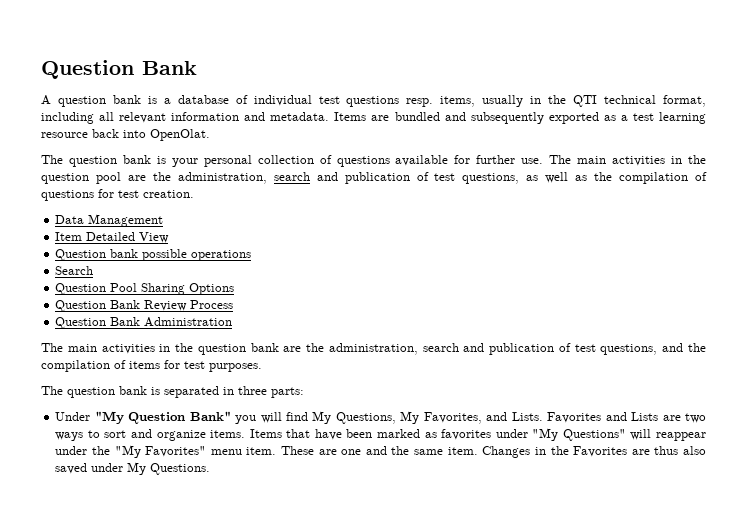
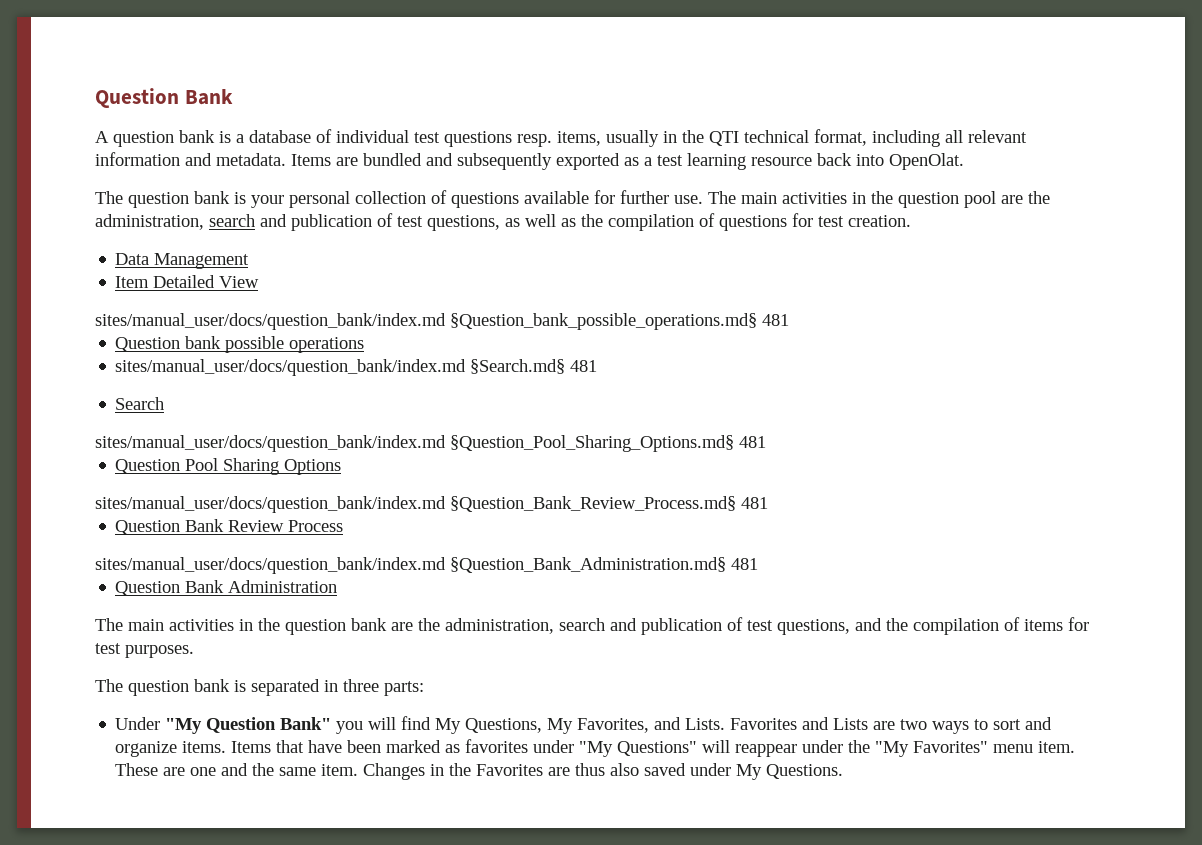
+ sites/manual_user/docs/question_bank/index.md §Question_bank_possible_operations.md§ 481
+ sites/manual_user/docs/question_bank/index.md §Search.md§ 481
  Search
+ sites/manual_user/docs/question_bank/index.md §Question_Pool_Sharing_Options.md§ 481
+ sites/manual_user/docs/question_bank/index.md §Question_Bank_Review_Process.md§ 481
+ sites/manual_user/docs/question_bank/index.md §Question_Bank_Administration.md§ 481

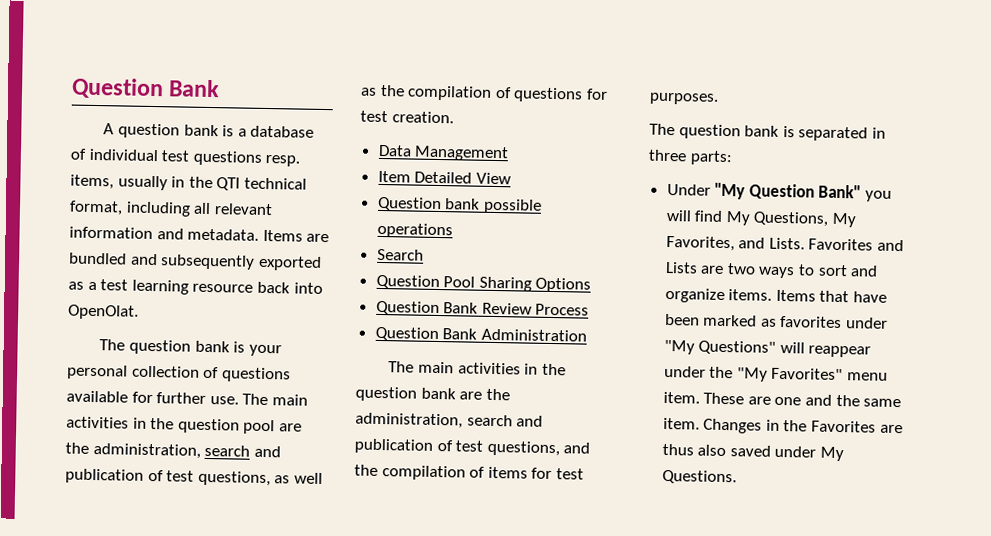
- sites/manual_user/docs/question_bank/index.md §Question_bank_possible_operations.md§ 481
- sites/manual_user/docs/question_bank/index.md §Search.md§ 481
  Search
- sites/manual_user/docs/question_bank/index.md §Question_Pool_Sharing_Options.md§ 481
- sites/manual_user/docs/question_bank/index.md §Question_Bank_Review_Process.md§ 481
- sites/manual_user/docs/question_bank/index.md §Question_Bank_Administration.md§ 481

